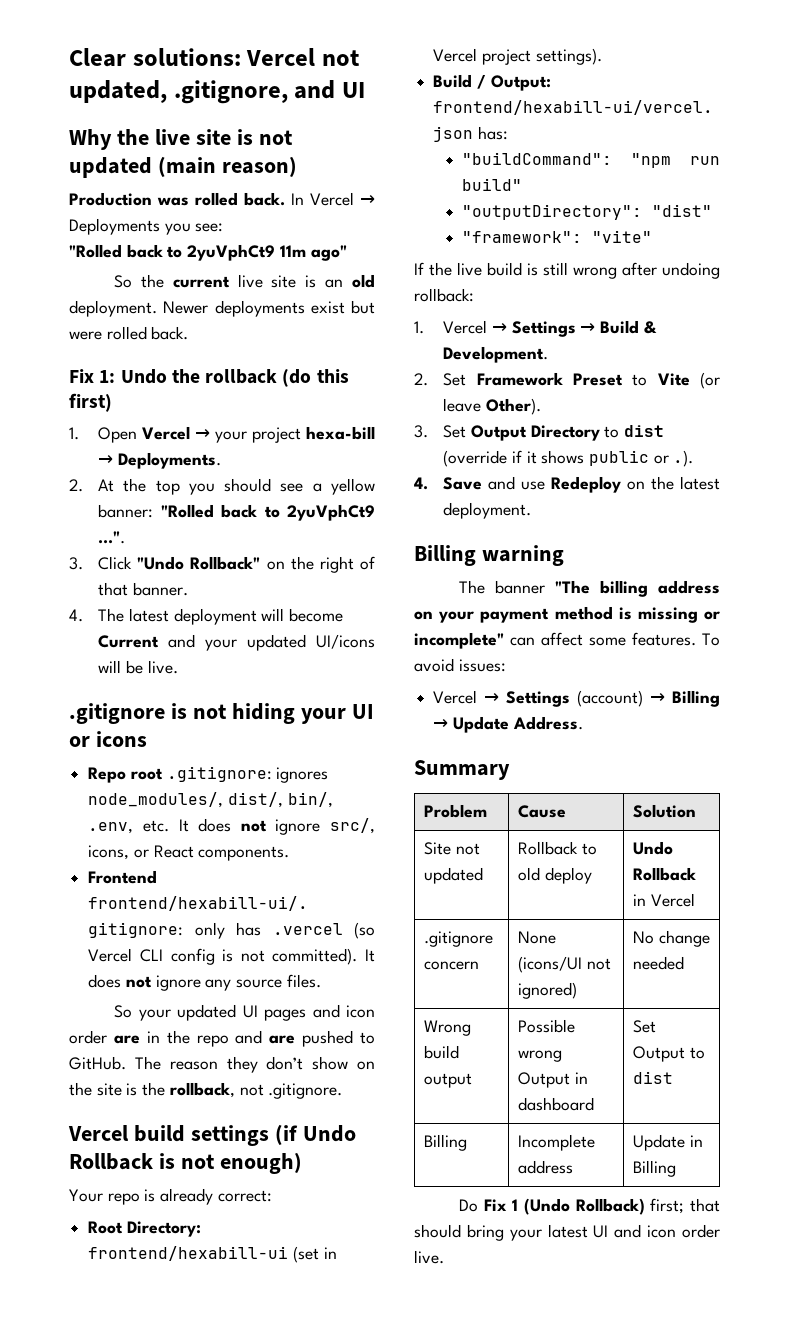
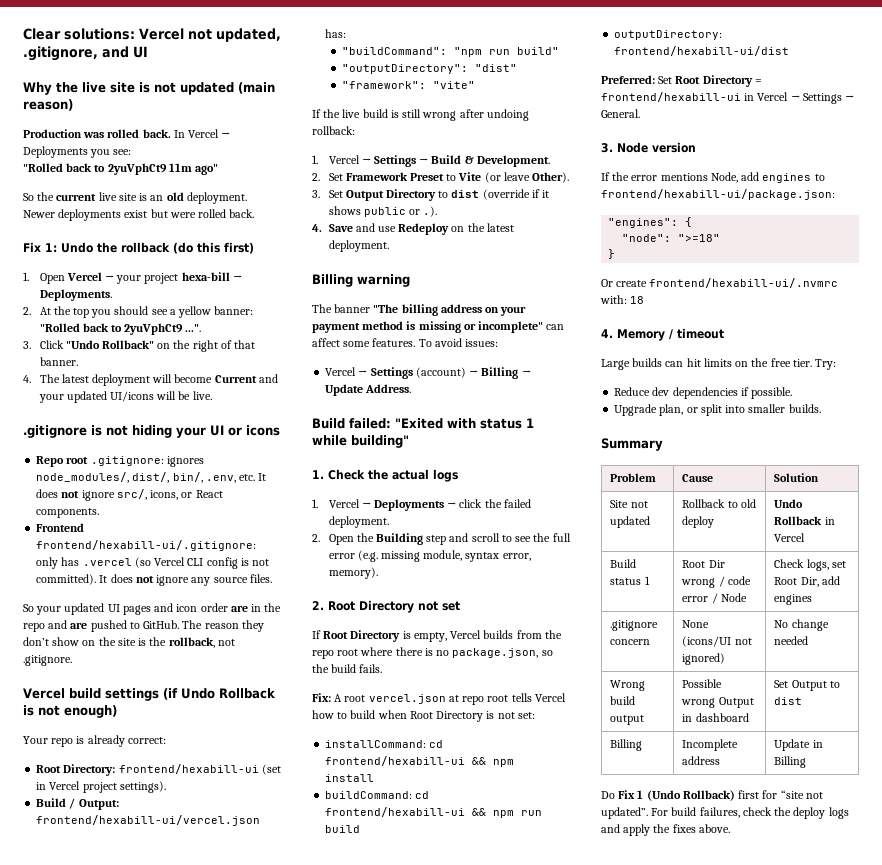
+ Build failed: "Exited with status 1 while building"
+ 1. Check the actual logs
+ 1. Vercel → Deployments → click the failed deployment.
+ 2. Open the Building step and scroll to see the full error (e.g. missing module, syntax error, memory).
+ 2. Root Directory not set
+ If Root Directory is empty, Vercel builds from the repo root where there is no package.json, so the build fails.
+ Fix: A root vercel.json at repo root tells Vercel how to build when Root Directory is not set:
+ installCommand: cd frontend/hexabill-ui && npm install
+ buildCommand: cd frontend/hexabill-ui && npm run build
+ outputDirectory: frontend/hexabill-ui/dist
+ Preferred: Set Root Directory = frontend/hexabill-ui in Vercel → Settings → General.
+ 3. Node version
+ If the error mentions Node, add engines to frontend/hexabill-ui/package.json:
+ "engines": {
+ "node": ">=18"
+ }
+ Or create frontend/hexabill-ui/.nvmrc with: 18
+ 4. Memory / timeout
+ Large builds can hit limits on the free tier. Try:
+ Reduce dev dependencies if possible.
+ Upgrade plan, or split into smaller builds.
+ Build status 1 | Root Dir wrong / code error / Node | Check logs, set Root Dir, add engines
- Do Fix 1 (Undo Rollback) first; that should bring your latest UI and icon order live.
+ Do Fix 1 (Undo Rollback) first for “site not updated”. For build failures, check the deploy logs and apply the fixes above.

